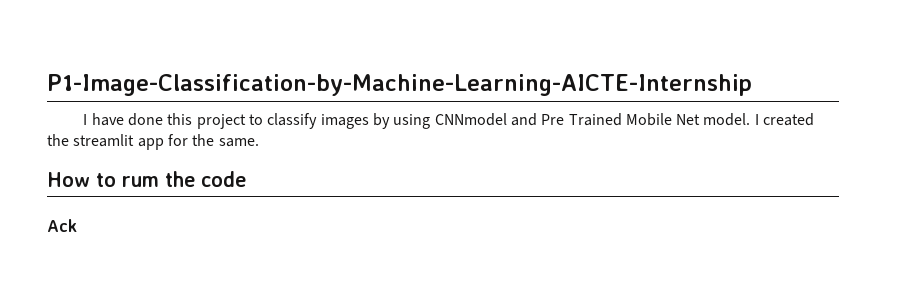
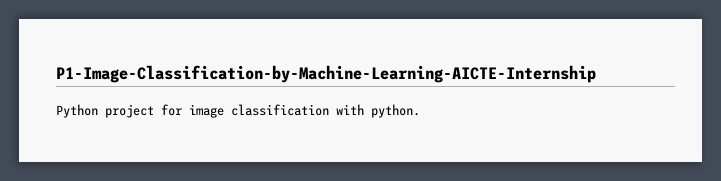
- I have done this project to classify images by using CNNmodel and Pre Trained Mobile Net model. I created the streamlit app for the same.
- How to rum the code
- Ack
+ Python project for image classification with python.

